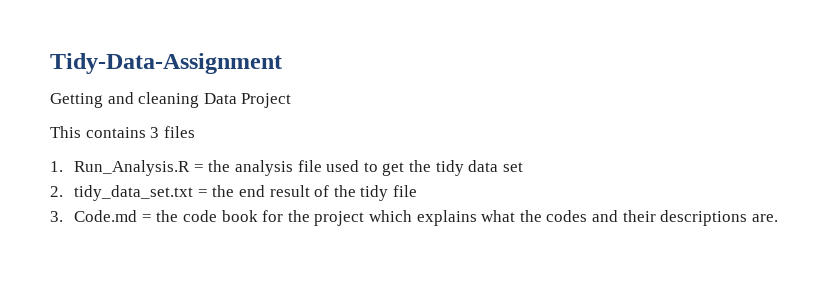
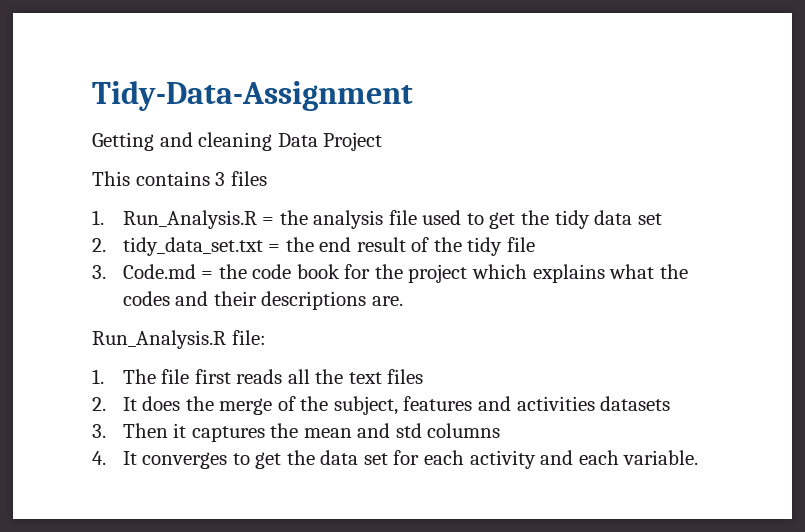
+ Run_Analysis.R file:
+ 1. The file first reads all the text files
+ 2. It does the merge of the subject, features and activities datasets
+ 3. Then it captures the mean and std columns
+ 4. It converges to get the data set for each activity and each variable.

